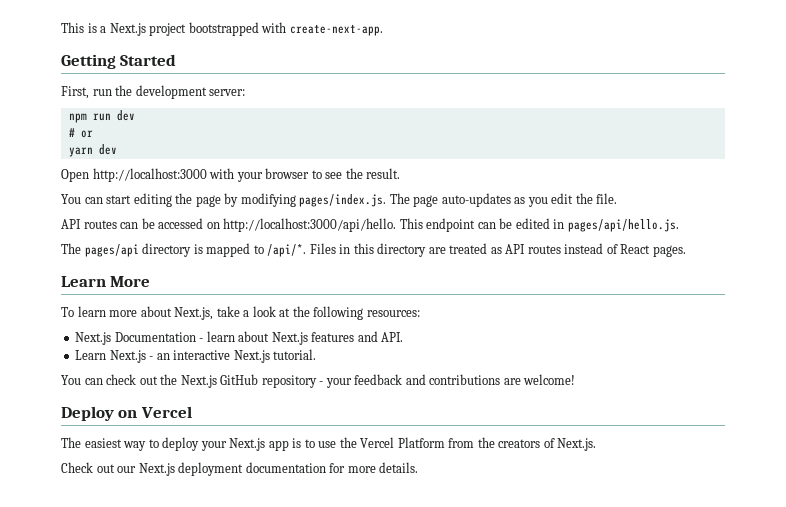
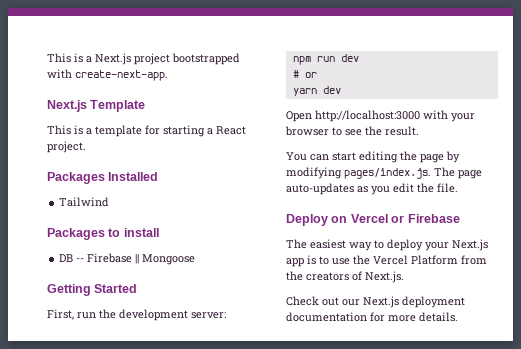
+ Next.js Template
+ This is a template for starting a React project.
+ Packages Installed
+ Tailwind
+ Packages to install
+ DB -- Firebase || Mongoose
- API routes can be accessed on http://localhost:3000/api/hello. This endpoint can be edited in pages/api/hello.js.
- The pages/api directory is mapped to /api/*. Files in this directory are treated as API routes instead of React pages.
- Learn More
- To learn more about Next.js, take a look at the following resources:
- Next.js Documentation - learn about Next.js features and API.
- Learn Next.js - an interactive Next.js tutorial.
- You can check out the Next.js GitHub repository - your feedback and contributions are welcome!
- Deploy on Vercel
+ Deploy on Vercel or Firebase

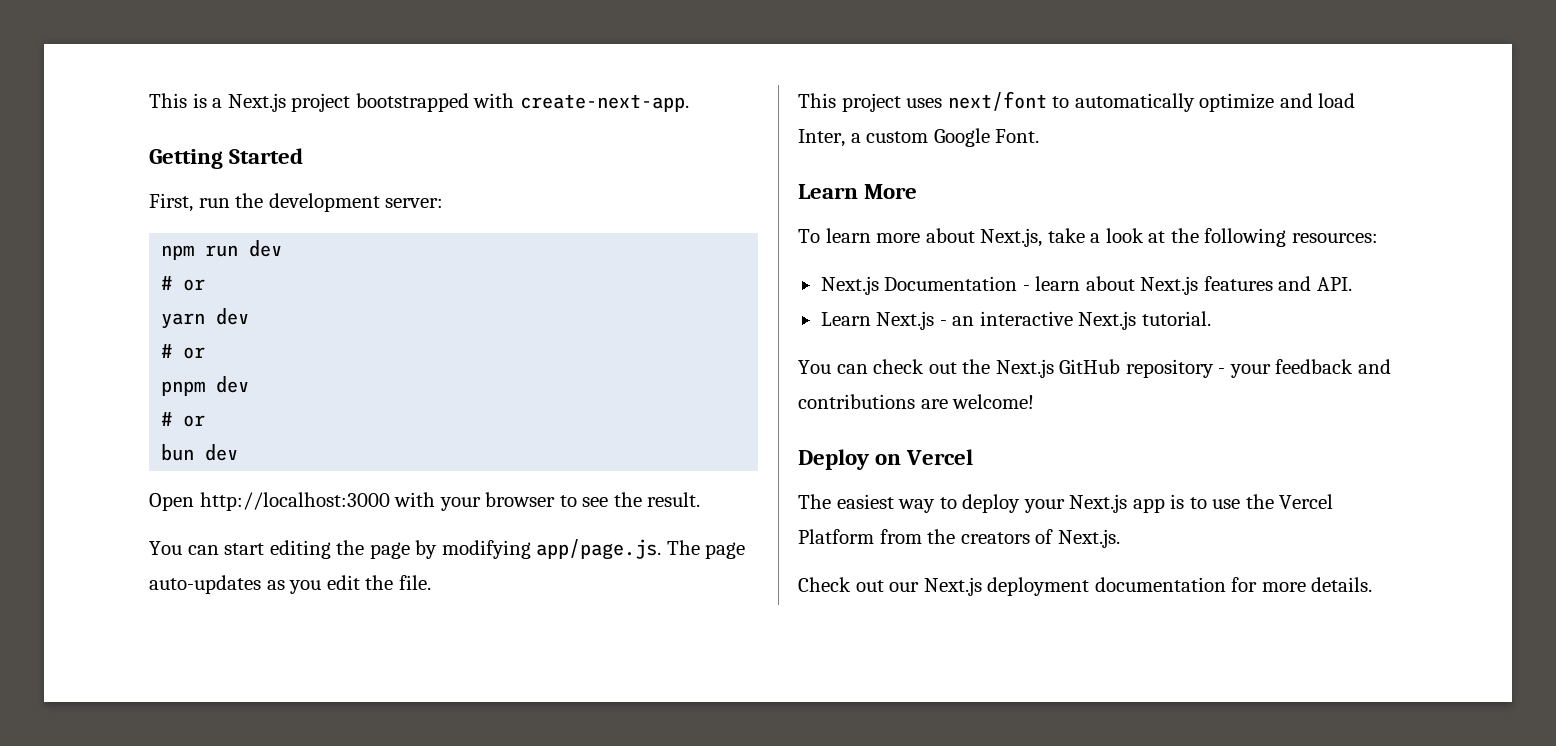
- Next.js Template
- This is a template for starting a React project.
- Packages Installed
- Tailwind
- Packages to install
- DB -- Firebase || Mongoose
  yarn dev
+ # or
+ pnpm dev
+ # or
+ bun dev
- You can start editing the page by modifying pages/index.js. The page auto-updates as you edit the file.
+ You can start editing the page by modifying app/page.js. The page auto-updates as you edit the file.
+ This project uses next/font to automatically optimize and load Inter, a custom Google Font.
+ Learn More
+ To learn more about Next.js, take a look at the following resources:
+ Next.js Documentation - learn about Next.js features and API.
+ Learn Next.js - an interactive Next.js tutorial.
+ You can check out the Next.js GitHub repository - your feedback and contributions are welcome!
- Deploy on Vercel or Firebase
+ Deploy on Vercel

